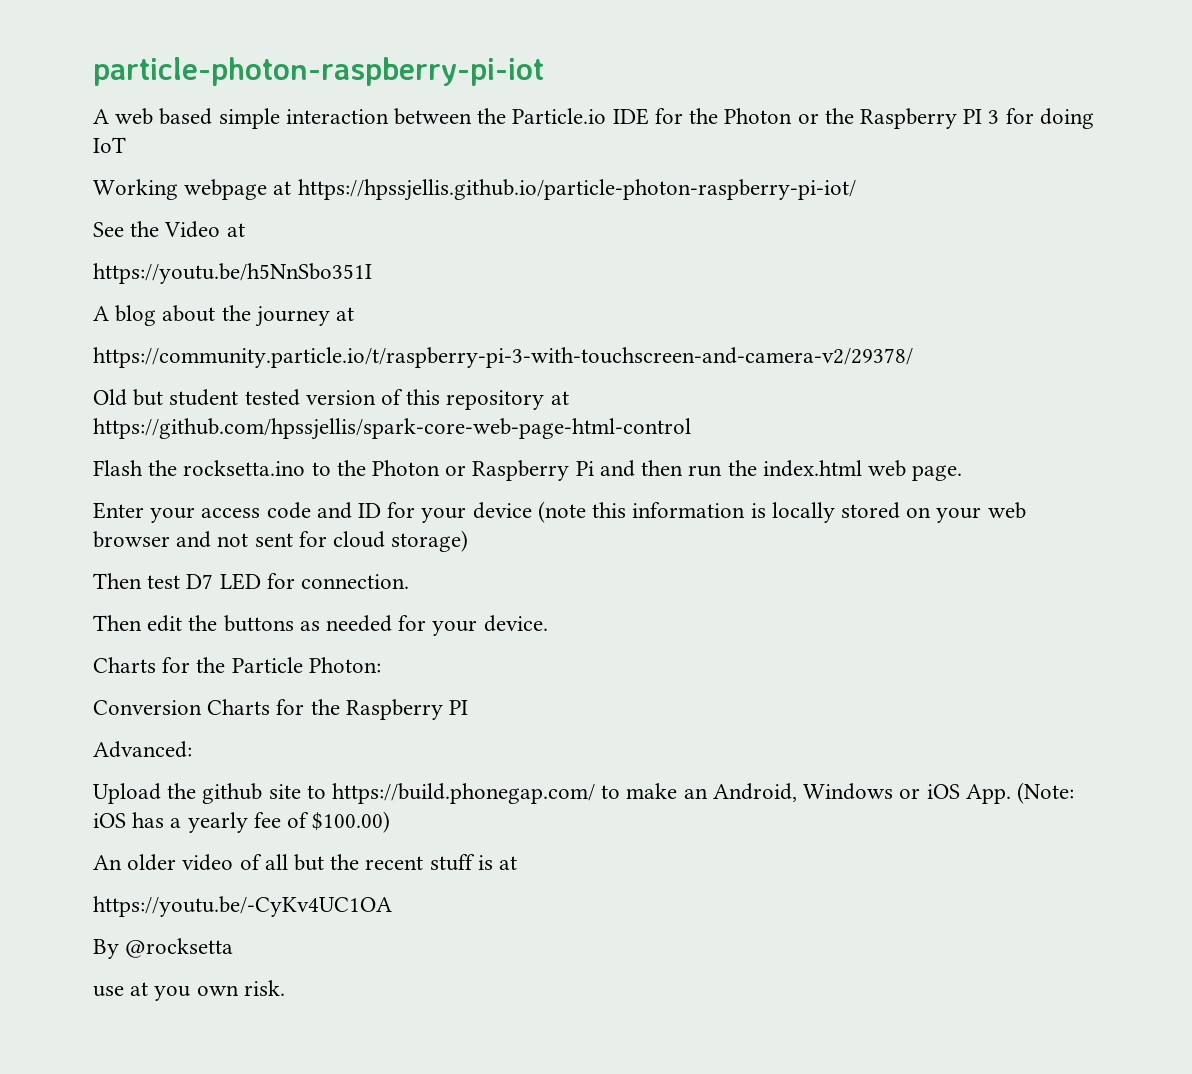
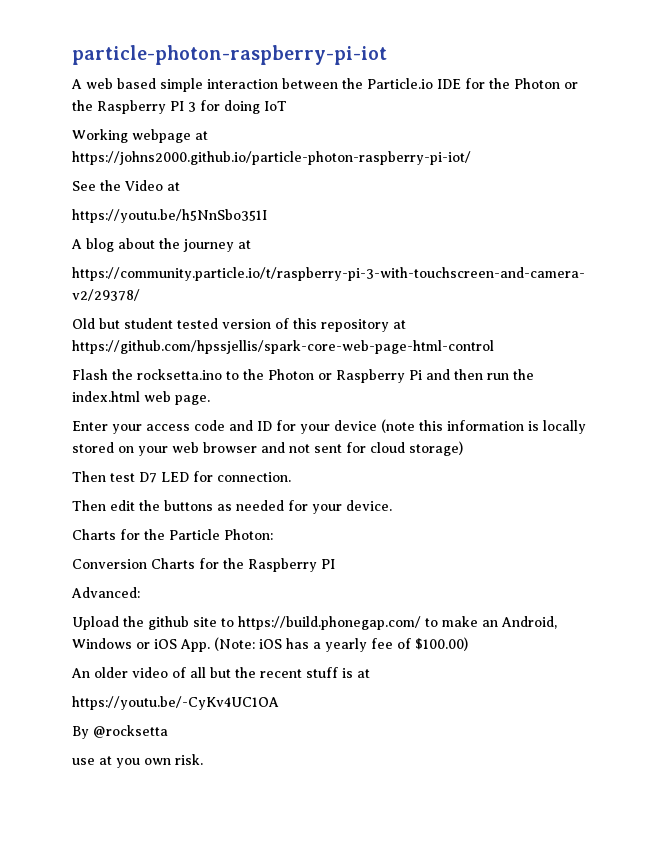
- Working webpage at https://hpssjellis.github.io/particle-photon-raspberry-pi-iot/
+ Working webpage at https://johns2000.github.io/particle-photon-raspberry-pi-iot/

